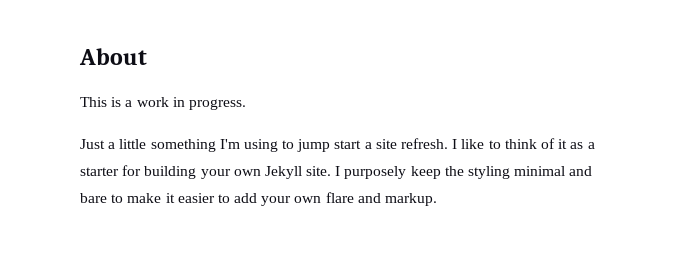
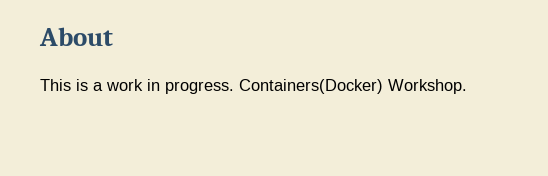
- This is a work in progress.
- Just a little something I'm using to jump start a site refresh. I like to think of it as a starter for building your own Jekyll site. I purposely keep the styling minimal and bare to make it easier to add your own flare and markup.
+ This is a work in progress. Containers(Docker) Workshop.

